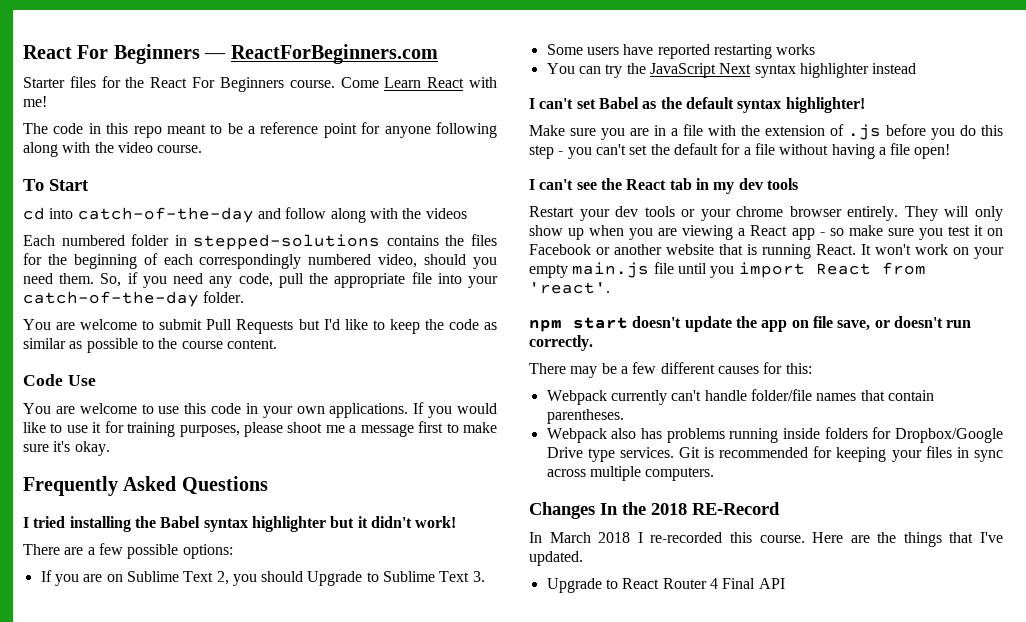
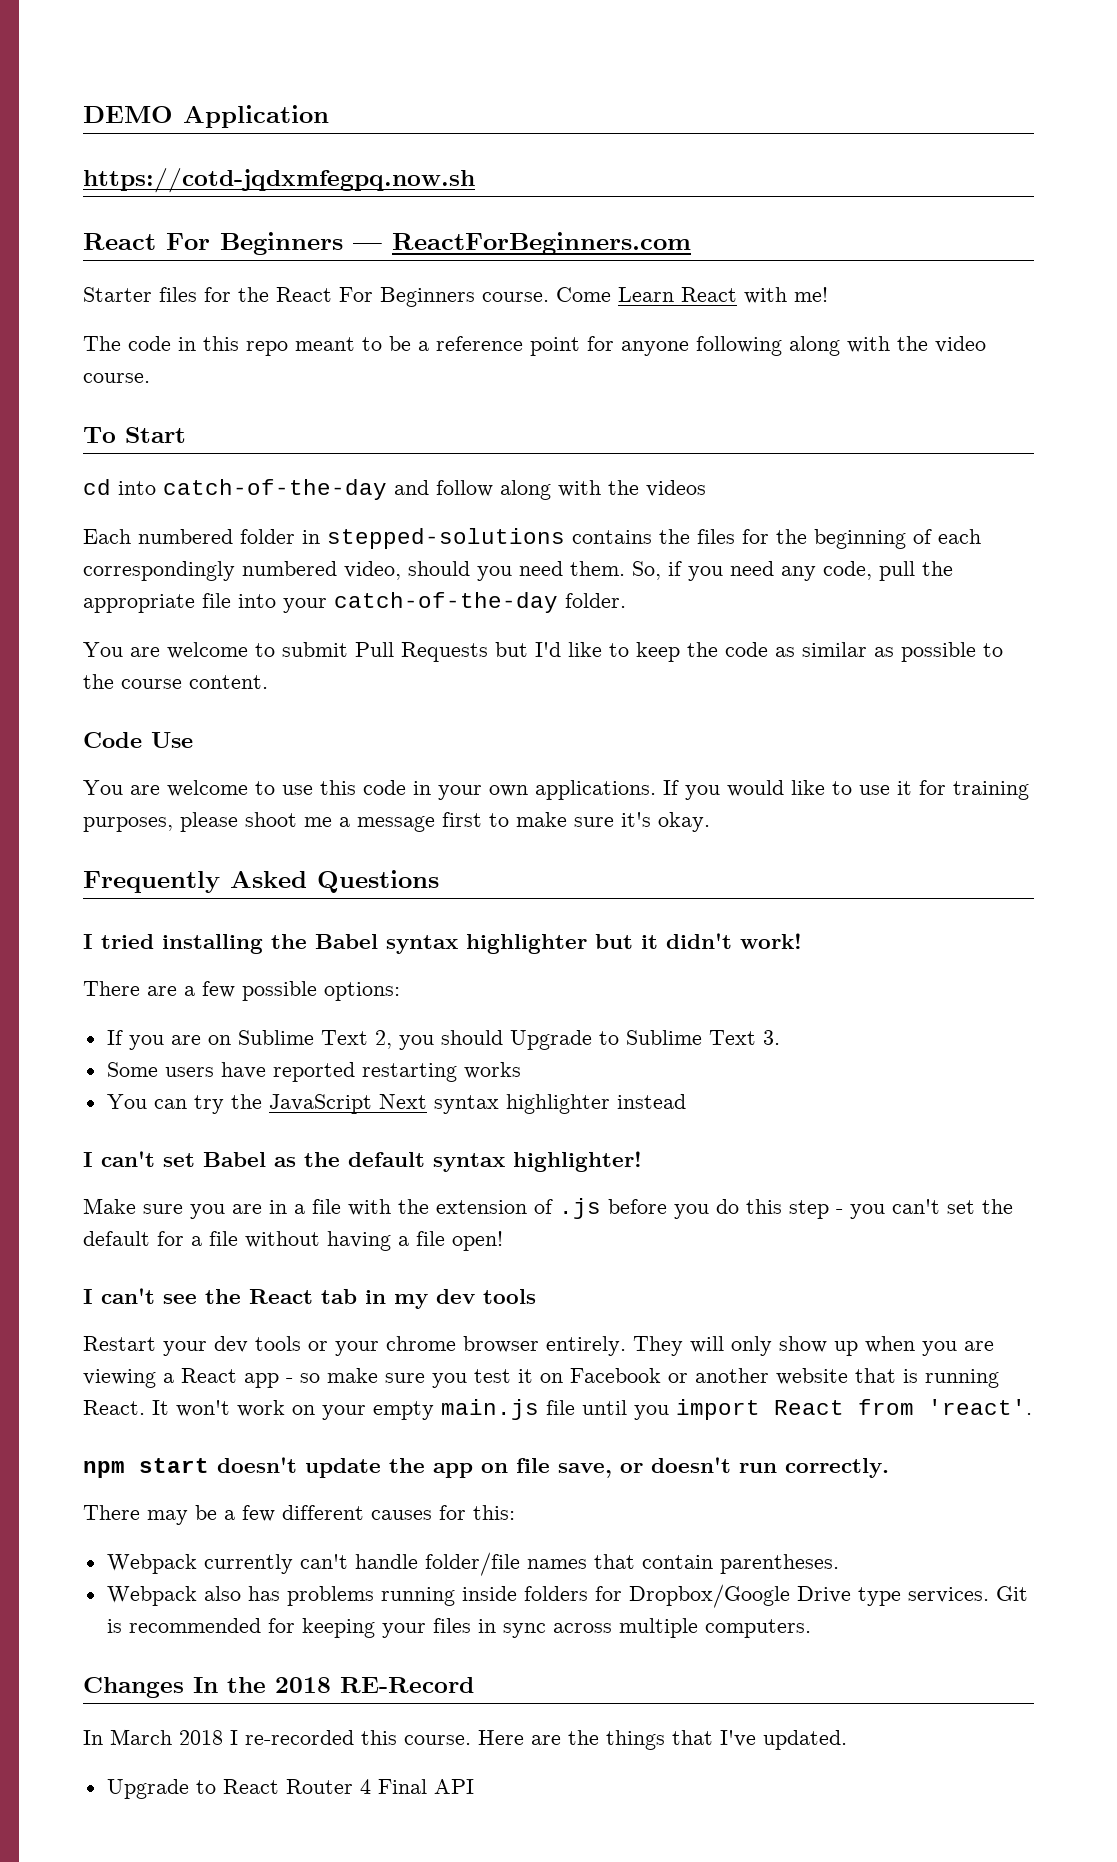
+ DEMO Application
+ https://cotd-jqdxmfegpq.now.sh

